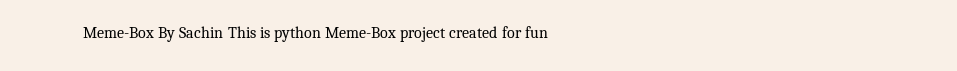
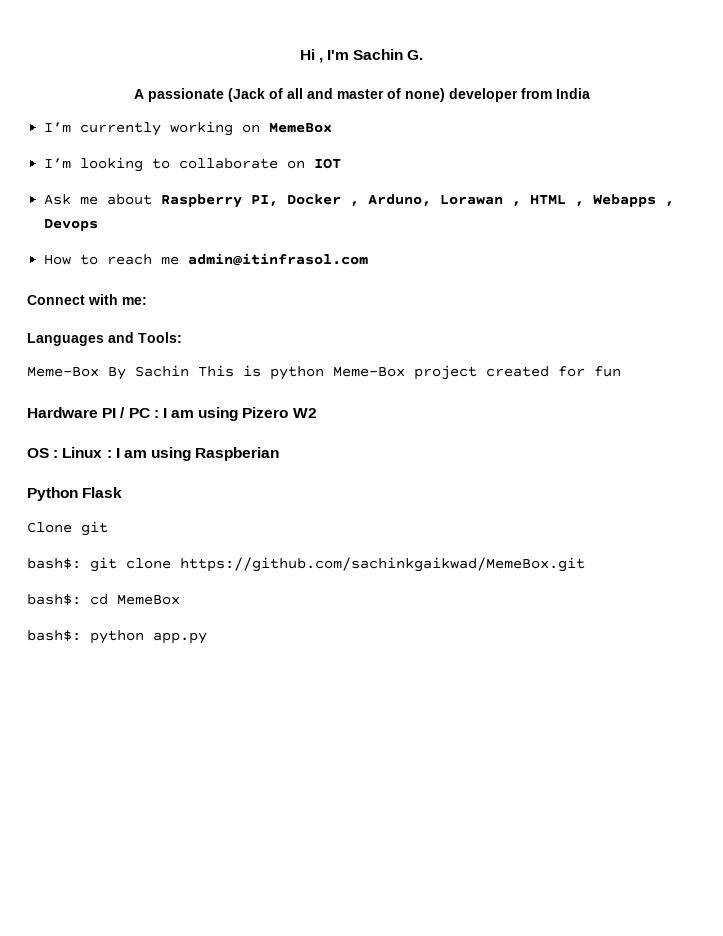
+ Hi , I'm Sachin G.
+ A passionate (Jack of all and master of none) developer from India
+ I’m currently working on MemeBox
+ I’m looking to collaborate on IOT
+ Ask me about Raspberry PI, Docker , Arduno, Lorawan , HTML , Webapps , Devops
+ How to reach me admin@itinfrasol.com
+ Connect with me:
+ Languages and Tools:
+ Hardware PI / PC : I am using Pizero W2
+ OS : Linux : I am using Raspberian
+ Python Flask
+ Clone git
+ bash$: git clone https://github.com/sachinkgaikwad/MemeBox.git
+ bash$: cd MemeBox
+ bash$: python app.py

